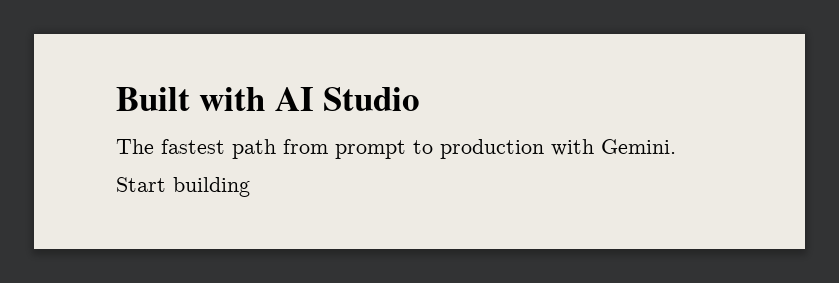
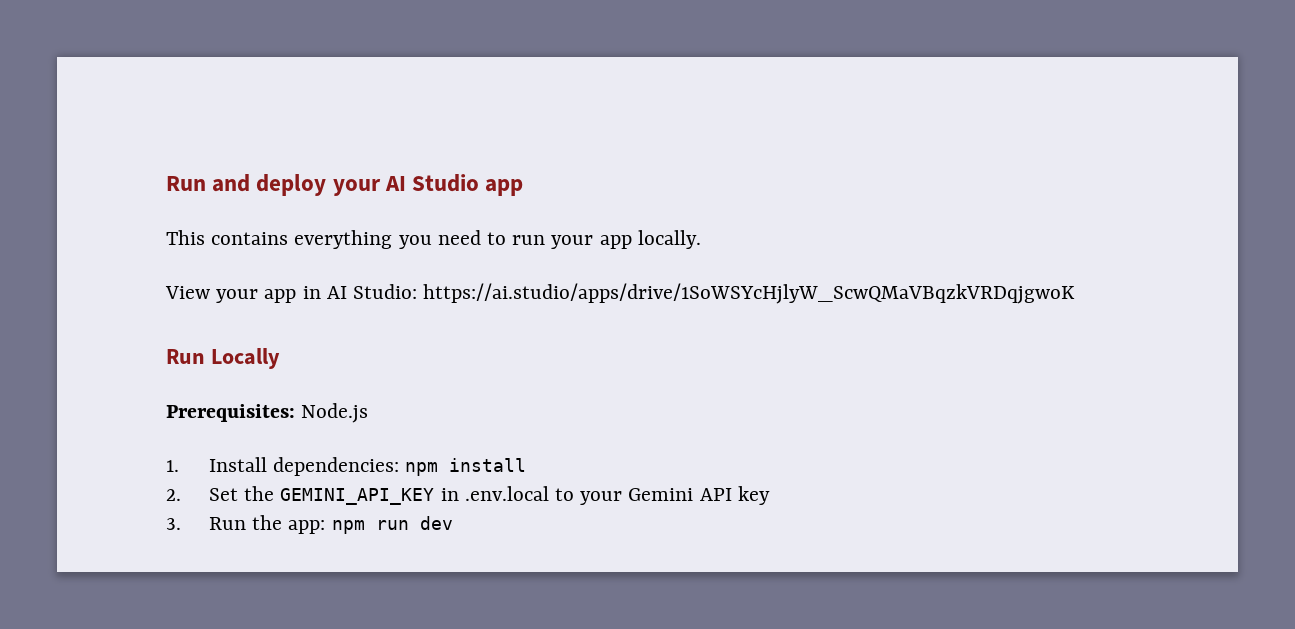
- Built with AI Studio
- The fastest path from prompt to production with Gemini.
- Start building
+ Run and deploy your AI Studio app
+ This contains everything you need to run your app locally.
+ View your app in AI Studio: https://ai.studio/apps/drive/1SoWSYcHjlyW_ScwQMaVBqzkVRDqjgwoK
+ Run Locally
+ Prerequisites: Node.js
+ 1. Install dependencies: npm install
+ 2. Set the GEMINI_API_KEY in .env.local to your Gemini API key
+ 3. Run the app: npm run dev

